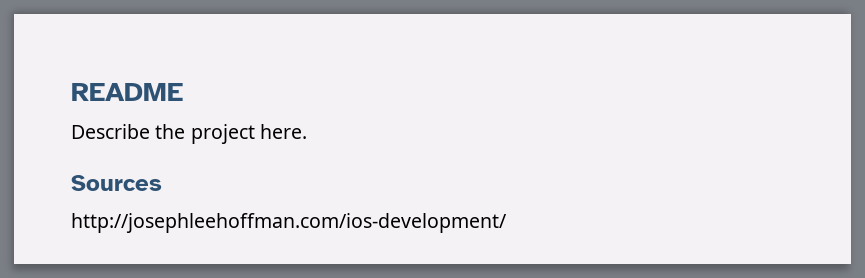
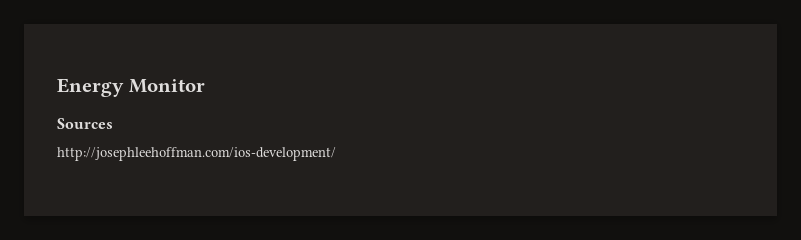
- README
- Describe the project here.
+ Energy Monitor

